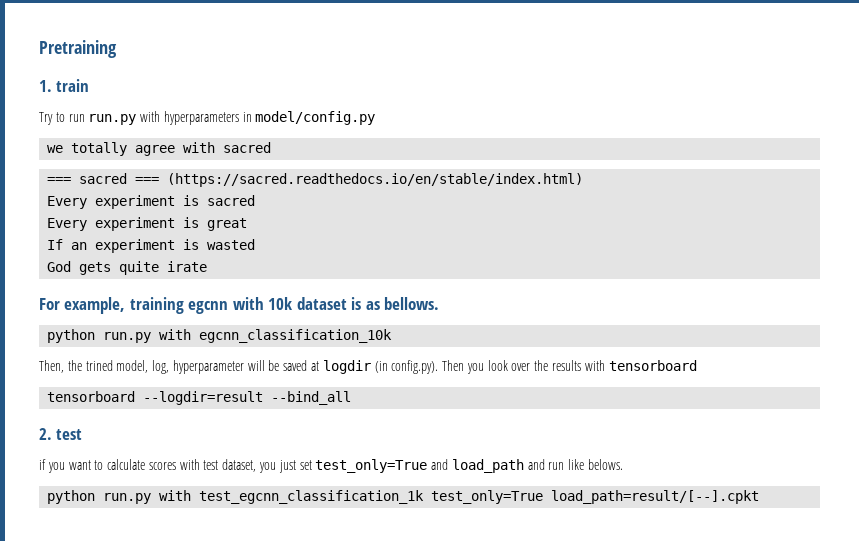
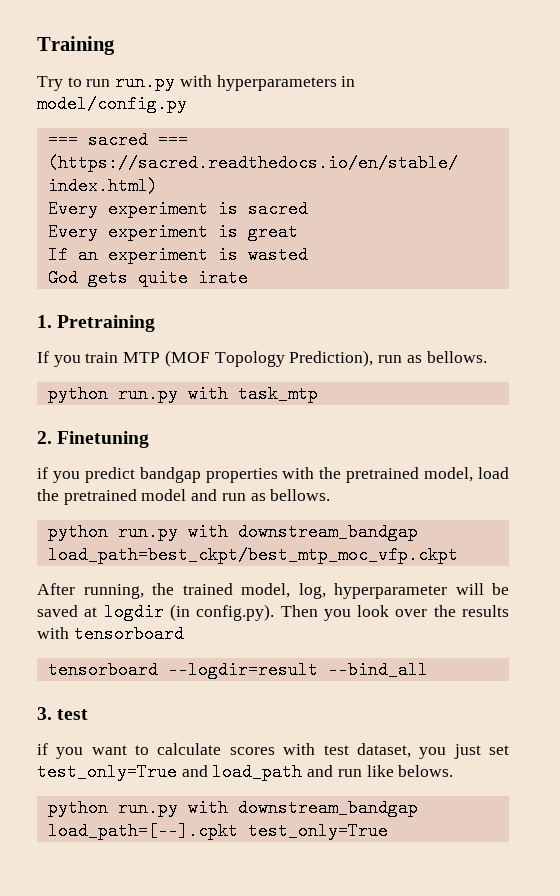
- Pretraining
- 1. train
+ Training
- we totally agree with sacred
- For example, training egcnn with 10k dataset is as bellows.
- python run.py with egcnn_classification_10k
- Then, the trined model, log, hyperparameter will be saved at logdir (in config.py). Then you look over the results with tensorboard
+ 1. Pretraining
+ If you train MTP (MOF Topology Prediction), run as bellows.
+ python run.py with task_mtp
+ 2. Finetuning
+ if you predict bandgap properties with the pretrained model, load the pretrained model and run as bellows.
+ python run.py with downstream_bandgap load_path=best_ckpt/best_mtp_moc_vfp.ckpt
+ After running, the trained model, log, hyperparameter will be saved at logdir (in config.py). Then you look over the results with tensorboard
- 2. test
+ 3. test
- python run.py with test_egcnn_classification_1k test_only=True load_path=result/[--].cpkt
+ python run.py with downstream_bandgap load_path=[--].cpkt test_only=True

